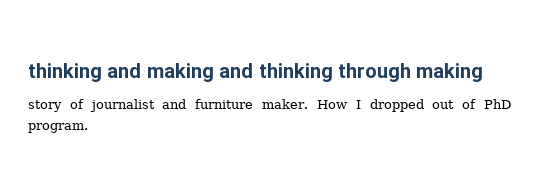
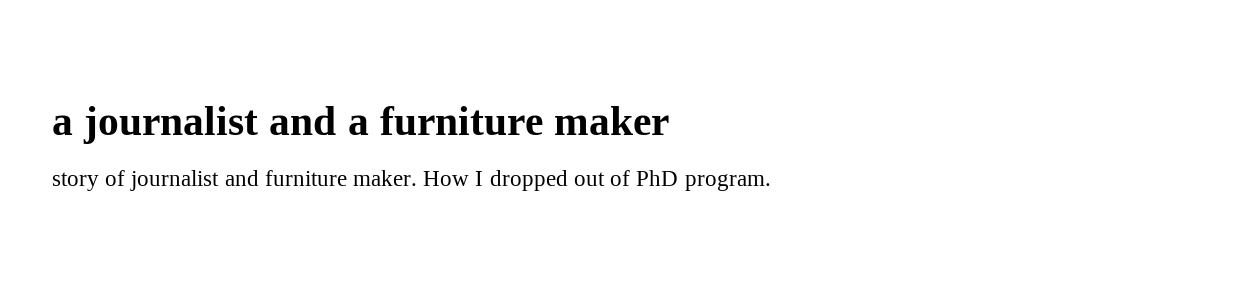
- thinking and making and thinking through making
+ a journalist and a furniture maker

